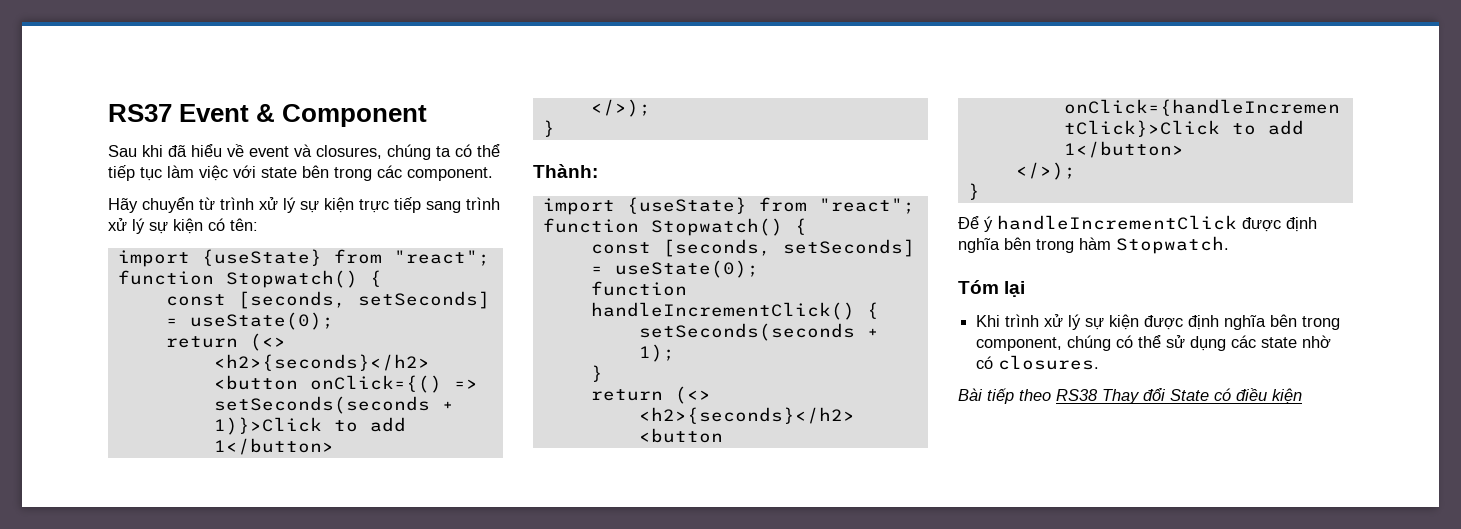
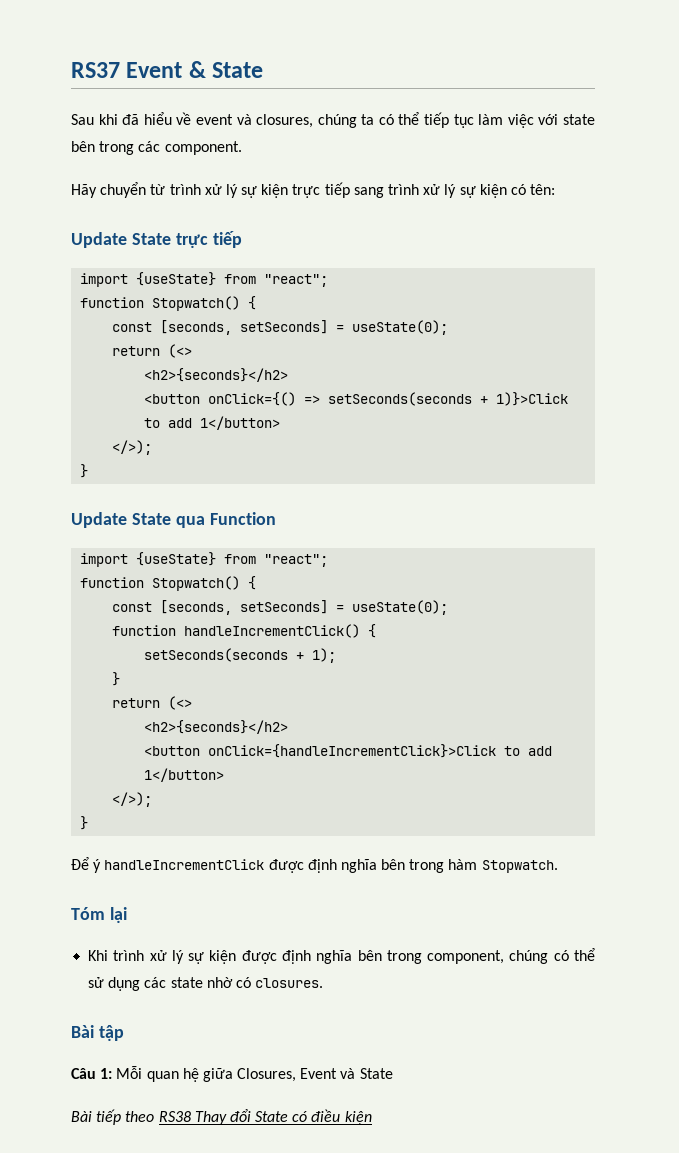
- RS37 Event & Component
+ RS37 Event & State
+ Update State trực tiếp
- Thành:
+ Update State qua Function
+ Bài tập
+ Câu 1: Mỗi quan hệ giữa Closures, Event và State

